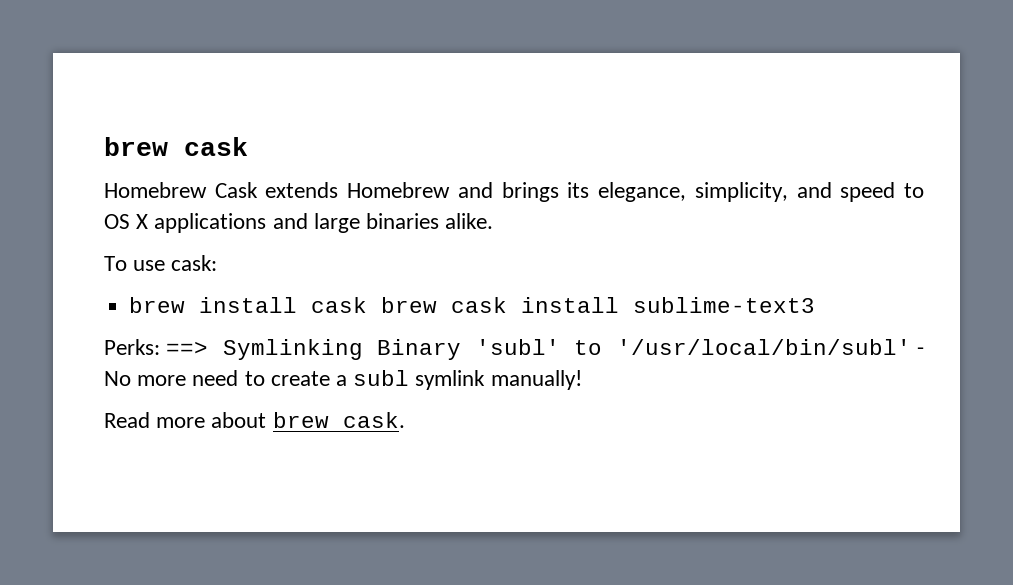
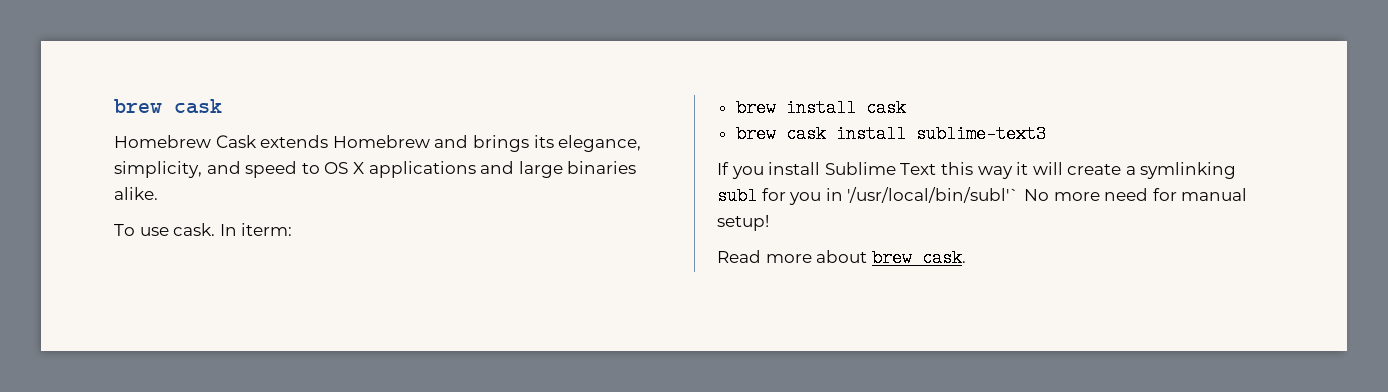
- To use cask:
+ To use cask. In iterm:
- brew install cask brew cask install sublime-text3
+ brew install cask
+ brew cask install sublime-text3
- Perks: ==> Symlinking Binary 'subl' to '/usr/local/bin/subl' - No more need to create a subl symlink manually!
+ If you install Sublime Text this way it will create a symlinking subl for you in '/usr/local/bin/subl'` No more need for manual setup!

